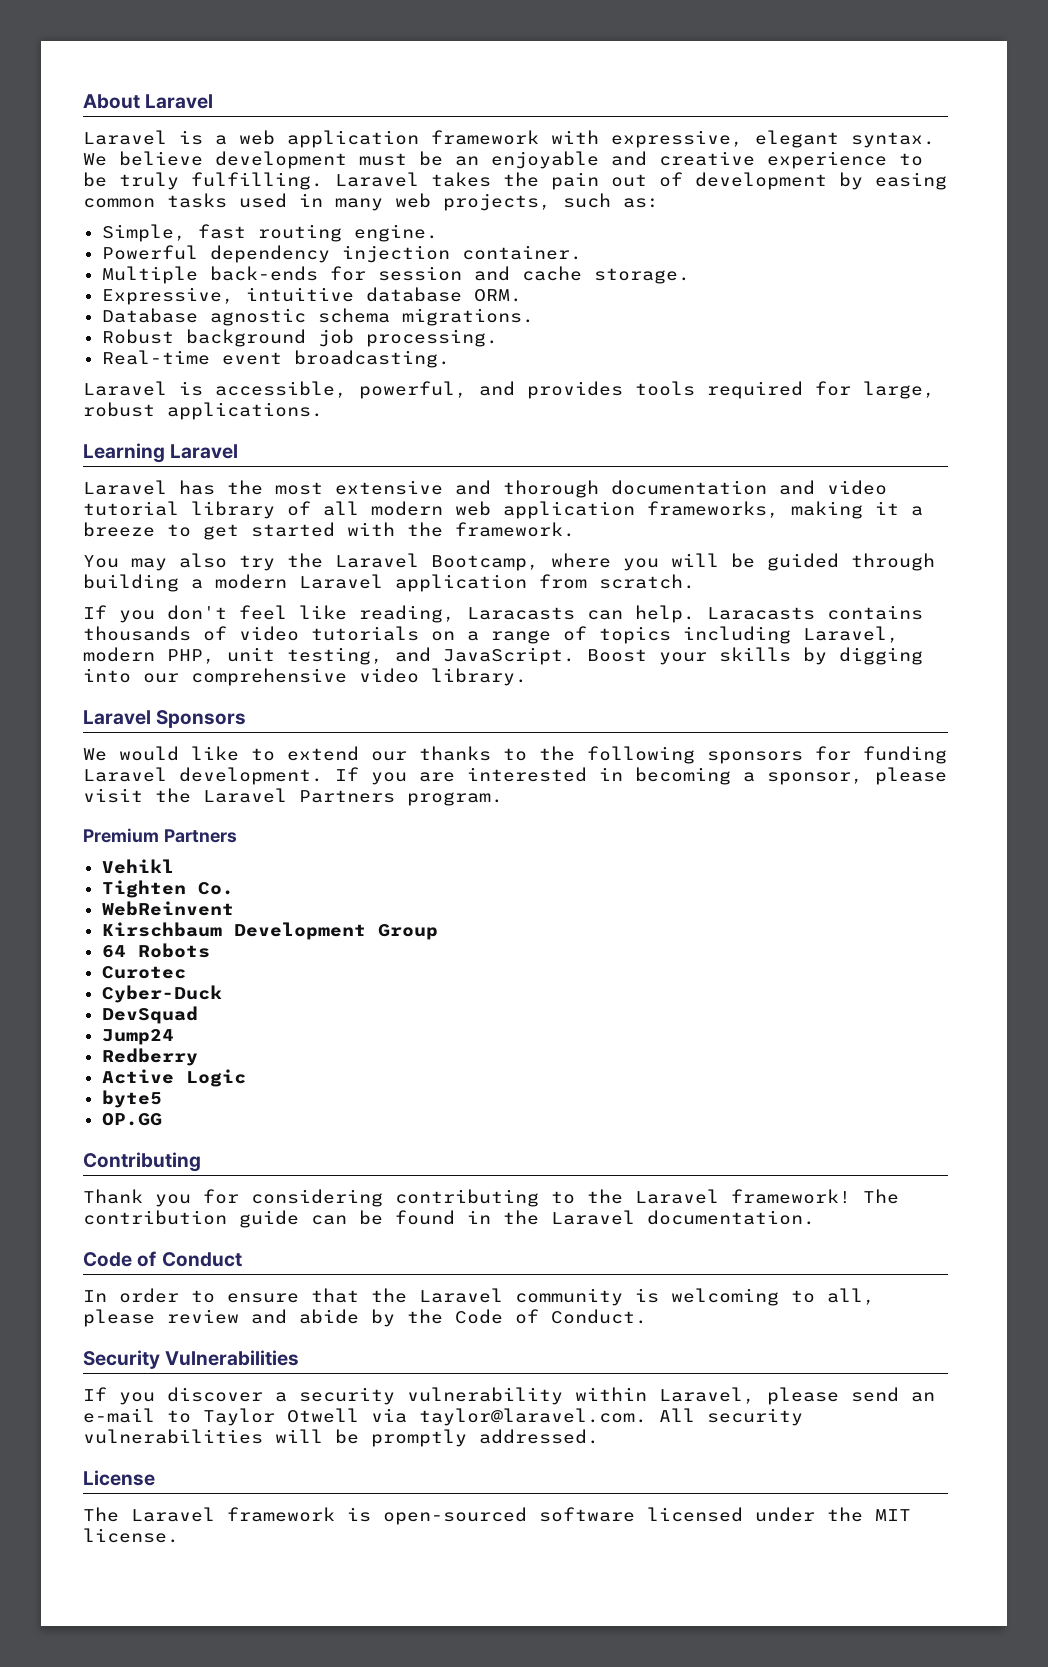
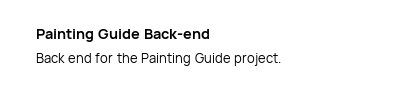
- About Laravel
- Laravel is a web application framework with expressive, elegant syntax. We believe development must be an enjoyable and creative experience to be truly fulfilling. Laravel takes the pain out of development by easing common tasks used in many web projects, such as:
- Simple, fast routing engine.
- Powerful dependency injection container.
- Multiple back-ends for session and cache storage.
- Expressive, intuitive database ORM.
- Database agnostic schema migrations.
- Robust background job processing.
- Real-time event broadcasting.
- Laravel is accessible, powerful, and provides tools required for large, robust applications.
- Learning Laravel
- Laravel has the most extensive and thorough documentation and video tutorial library of all modern web application frameworks, making it a breeze to get started with the framework.
- You may also try the Laravel Bootcamp, where you will be guided through building a modern Laravel application from scratch.
- If you don't feel like reading, Laracasts can help. Laracasts contains thousands of video tutorials on a range of topics including Laravel, modern PHP, unit testing, and JavaScript. Boost your skills by digging into our comprehensive video library.
- Laravel Sponsors
- We would like to extend our thanks to the following sponsors for funding Laravel development. If you are interested in becoming a sponsor, please visit the Laravel Partners program.
- Premium Partners
- Vehikl
- Tighten Co.
- WebReinvent
- Kirschbaum Development Group
- 64 Robots
- Curotec
- Cyber-Duck
- DevSquad
- Jump24
- Redberry
- Active Logic
- byte5
- OP.GG
- Contributing
- Thank you for considering contributing to the Laravel framework! The contribution guide can be found in the Laravel documentation.
- Code of Conduct
- In order to ensure that the Laravel community is welcoming to all, please review and abide by the Code of Conduct.
- Security Vulnerabilities
- If you discover a security vulnerability within Laravel, please send an e-mail to Taylor Otwell via taylor@laravel.com. All security vulnerabilities will be promptly addressed.
- License
- The Laravel framework is open-sourced software licensed under the MIT license.
+ Painting Guide Back-end
+ Back end for the Painting Guide project.

